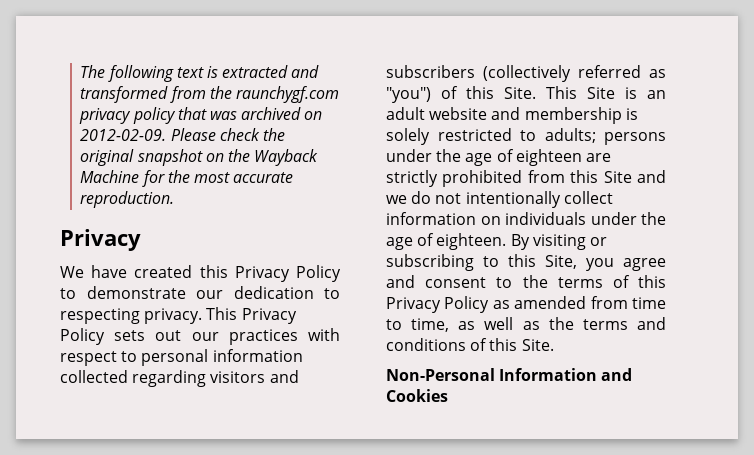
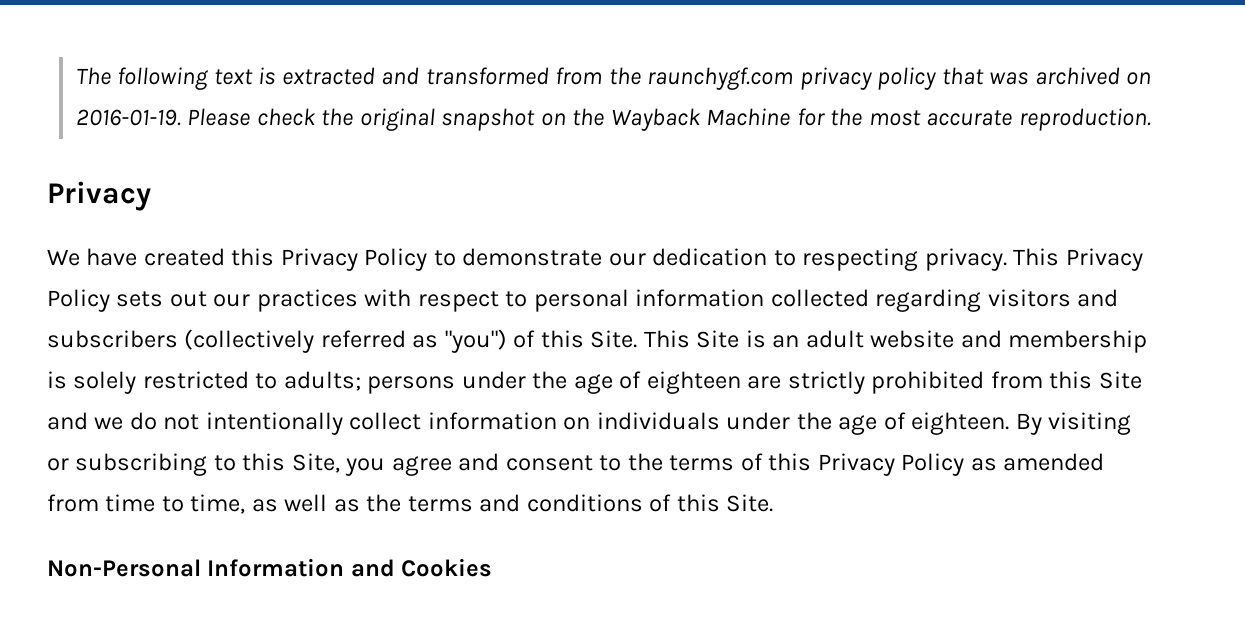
- The following text is extracted and transformed from the raunchygf.com privacy policy that was archived on 2012-02-09.
+ The following text is extracted and transformed from the raunchygf.com privacy policy that was archived on 2016-01-19.

